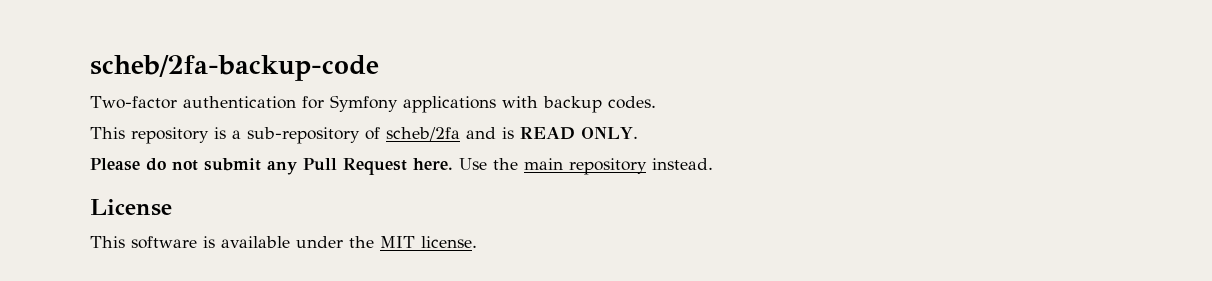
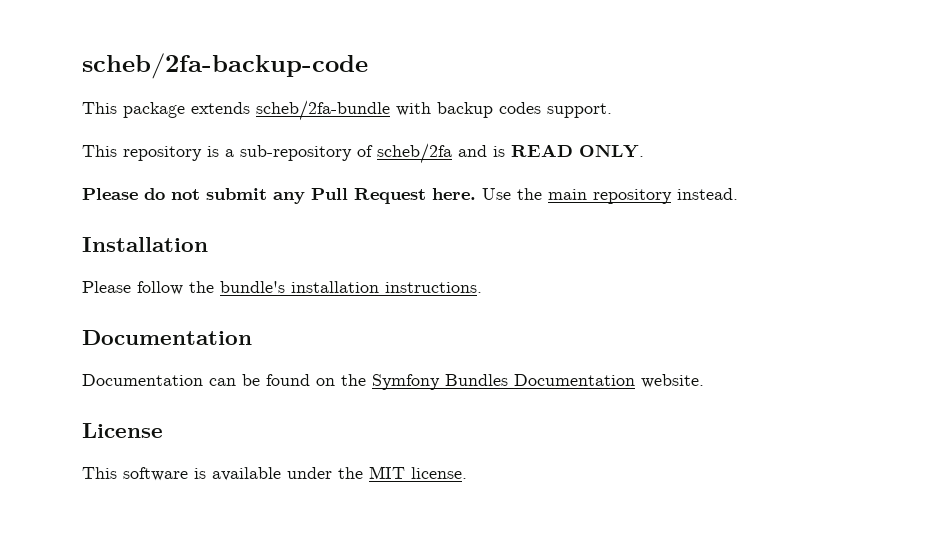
- Two-factor authentication for Symfony applications with backup codes.
+ This package extends scheb/2fa-bundle with backup codes support.
+ Installation
+ Please follow the bundle's installation instructions.
+ Documentation
+ Documentation can be found on the Symfony Bundles Documentation website.

